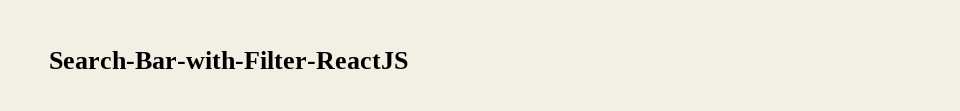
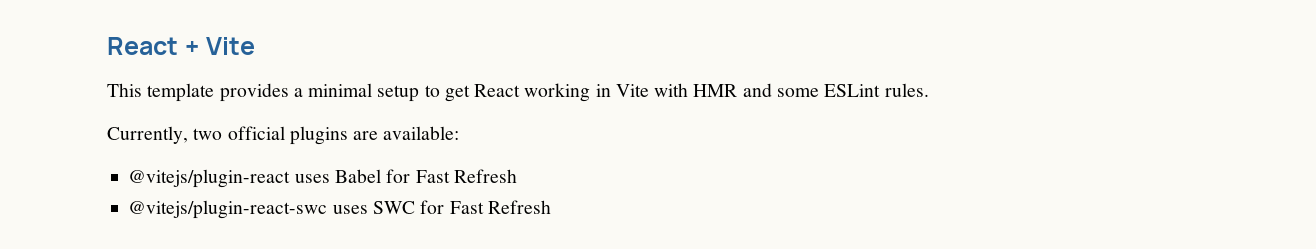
- Search-Bar-with-Filter-ReactJS
+ React + Vite
+ This template provides a minimal setup to get React working in Vite with HMR and some ESLint rules.
+ Currently, two official plugins are available:
+ @vitejs/plugin-react uses Babel for Fast Refresh
+ @vitejs/plugin-react-swc uses SWC for Fast Refresh

